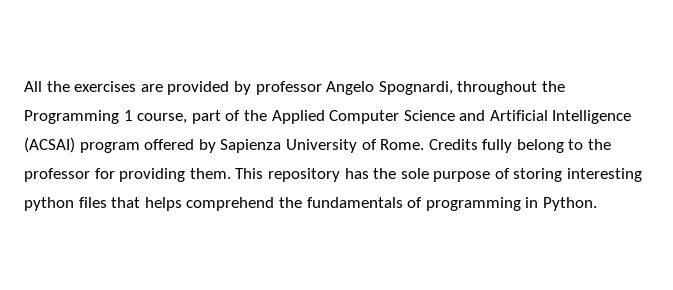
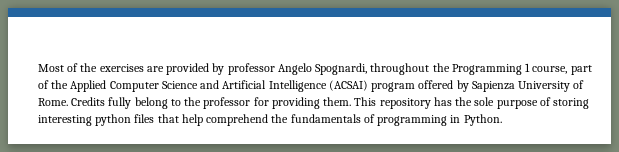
- All the exercises are provided by professor Angelo Spognardi, throughout the Programming 1 course, part of the Applied Computer Science and Artificial Intelligence (ACSAI) program offered by Sapienza University of Rome.
+ Most of the exercises are provided by professor Angelo Spognardi, throughout the Programming 1 course, part of the Applied Computer Science and Artificial Intelligence (ACSAI) program offered by Sapienza University of Rome.
- This repository has the sole purpose of storing interesting python files that helps comprehend the fundamentals of programming in Python.
+ This repository has the sole purpose of storing interesting python files that help comprehend the fundamentals of programming in Python.

